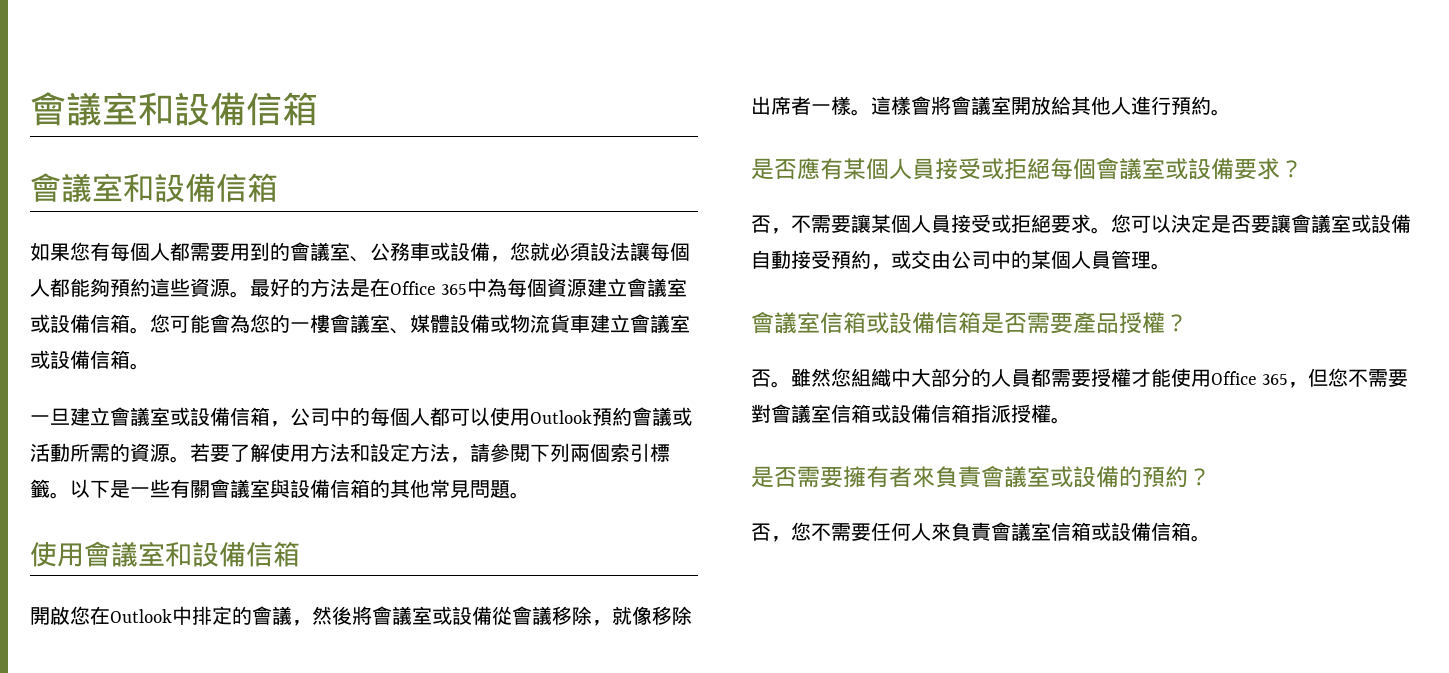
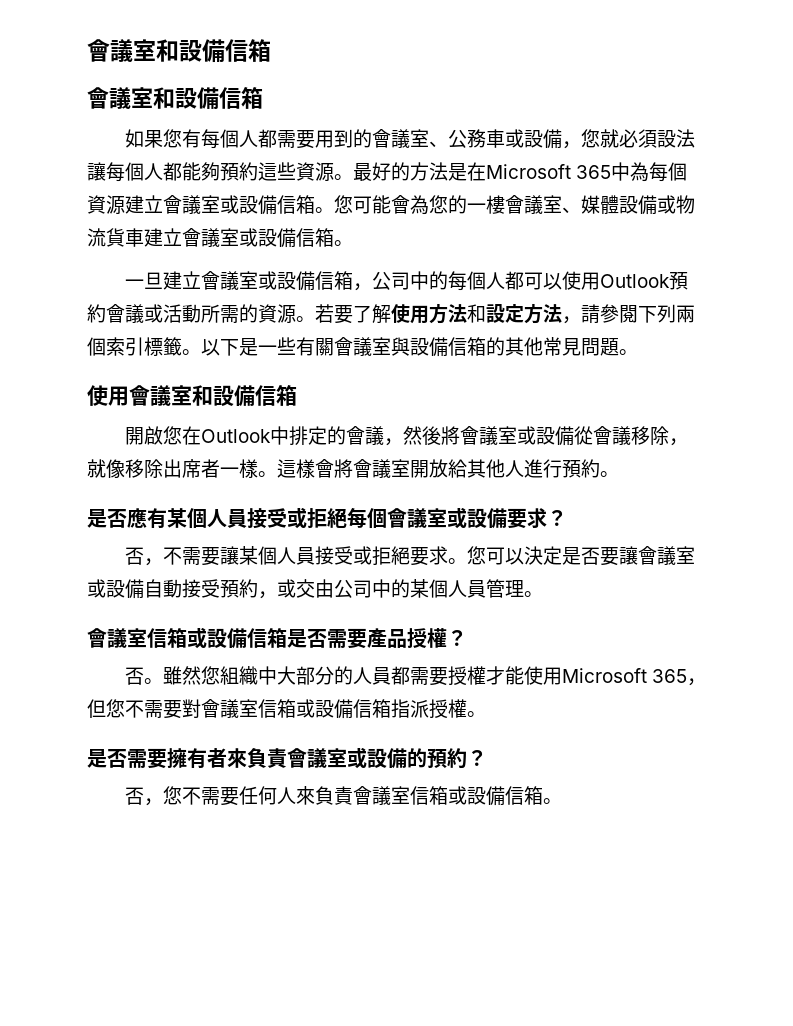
- 最好的方法是在Office 365中為每個資源建立會議室或設備信箱。
+ 最好的方法是在Microsoft 365中為每個資源建立會議室或設備信箱。
- 雖然您組織中大部分的人員都需要授權才能使用Office 365，但您不需要對會議室信箱或設備信箱指派授權。
+ 雖然您組織中大部分的人員都需要授權才能使用Microsoft 365，但您不需要對會議室信箱或設備信箱指派授權。

